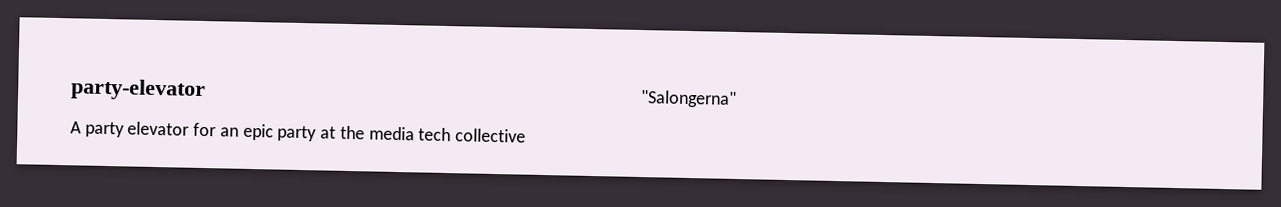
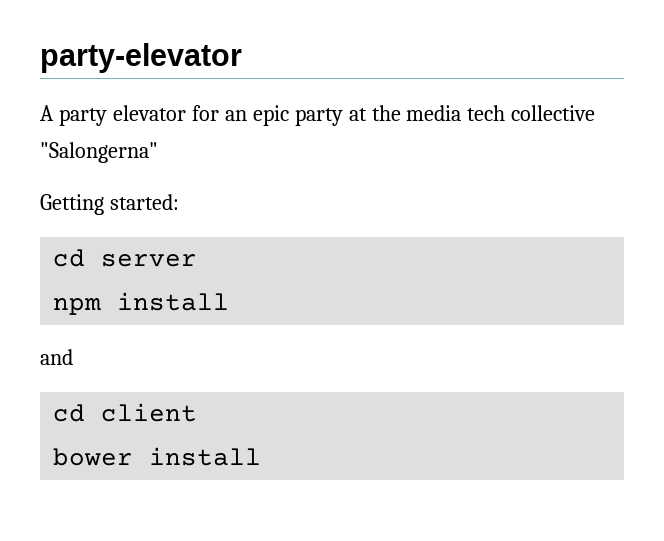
+ Getting started:
+ cd server
+ npm install
+ and
+ cd client
+ bower install

